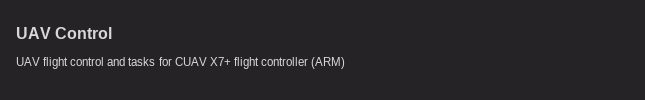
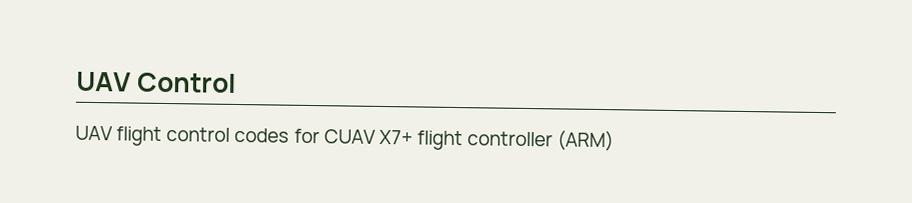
- UAV flight control and tasks for CUAV X7+ flight controller (ARM)
+ UAV flight control codes for CUAV X7+ flight controller (ARM)

